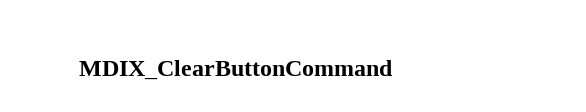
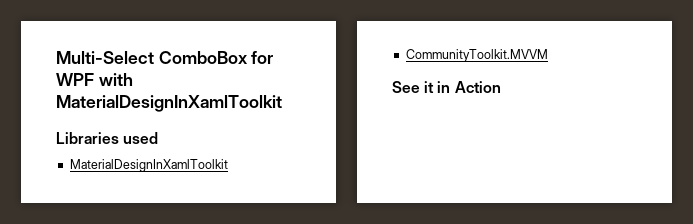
- MDIX_ClearButtonCommand
+ Multi-Select ComboBox for WPF with MaterialDesignInXamlToolkit
+ Libraries used
+ MaterialDesignInXamlToolkit
+ CommunityToolkit.MVVM
+ See it in Action

